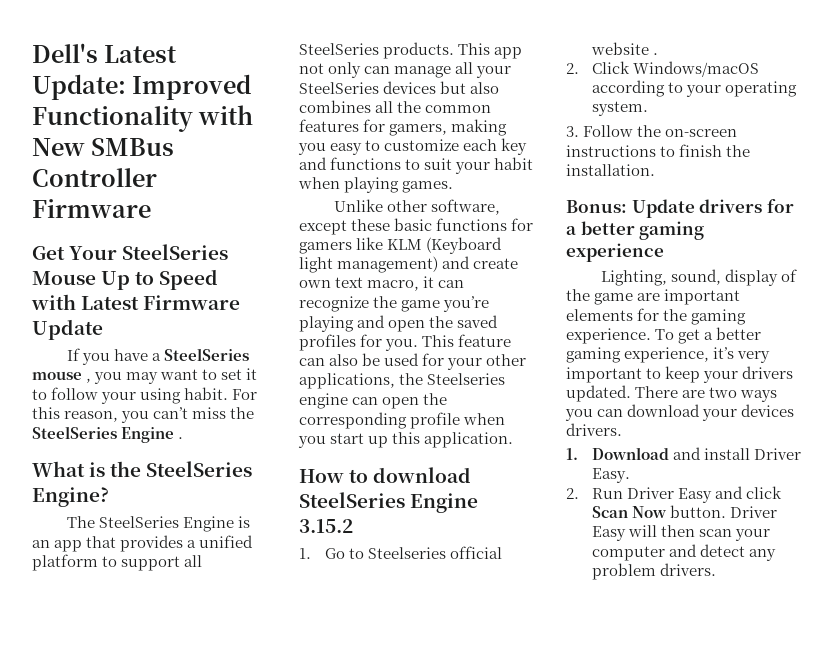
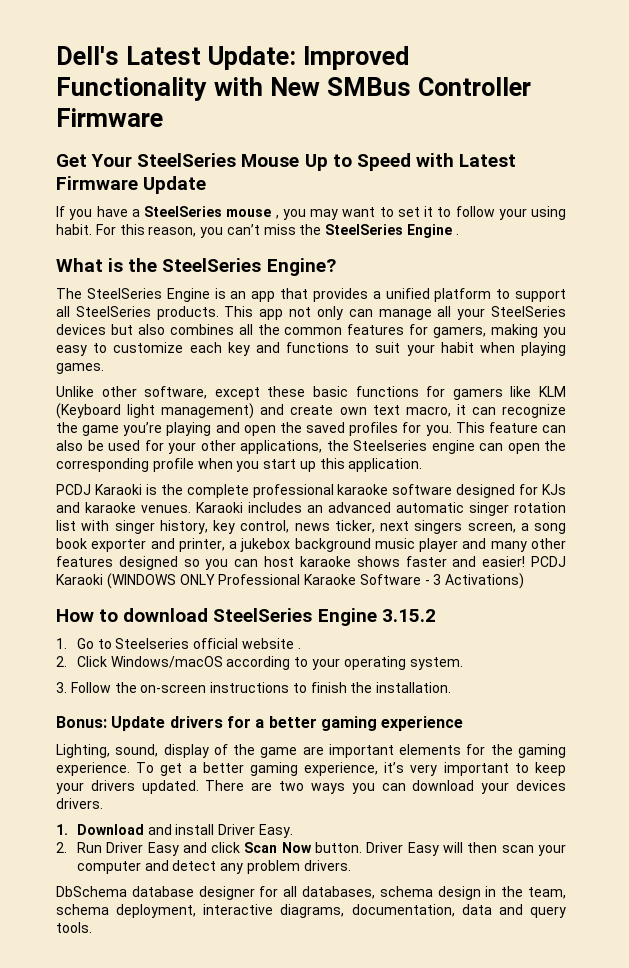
+ PCDJ Karaoki is the complete professional karaoke software designed for KJs and karaoke venues. Karaoki includes an advanced automatic singer rotation list with singer history, key control, news ticker, next singers screen, a song book exporter and printer, a jukebox background music player and many other features designed so you can host karaoke shows faster and easier! PCDJ Karaoki (WINDOWS ONLY Professional Karaoke Software - 3 Activations)
+ DbSchema database designer for all databases, schema design in the team, schema deployment, interactive diagrams, documentation, data and query tools.

